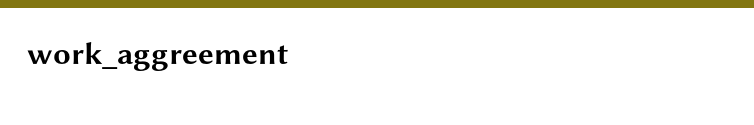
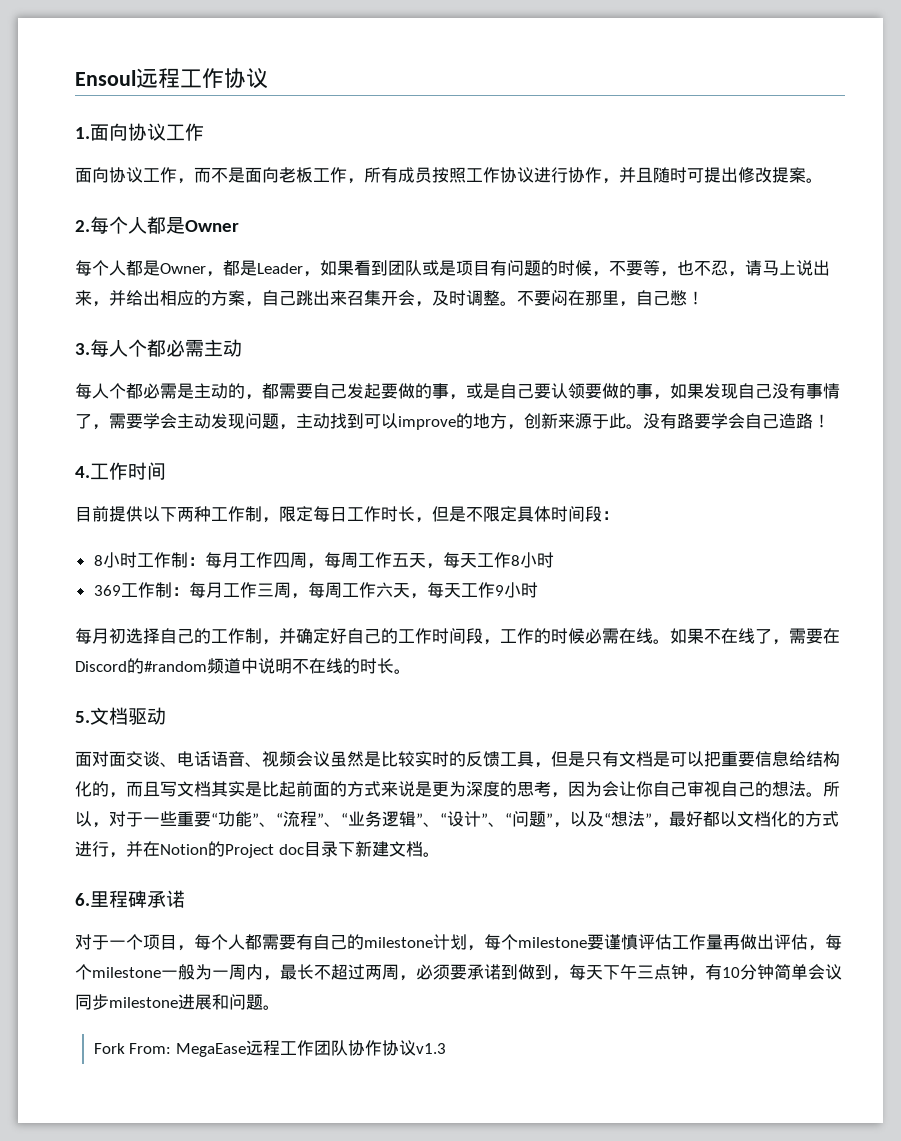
- work_aggreement
+ Ensoul远程工作协议
+ 1.面向协议工作
+ 面向协议工作，而不是面向老板工作，所有成员按照工作协议进行协作，并且随时可提出修改提案。
+ 2.每个人都是Owner
+ 每个人都是Owner，都是Leader，如果看到团队或是项目有问题的时候，不要等，也不忍，请马上说出来，并给出相应的方案，自己跳出来召集开会，及时调整。不要闷在那里，自己憋！
+ 3.每人个都必需主动
+ 每人个都必需是主动的，都需要自己发起要做的事，或是自己要认领要做的事，如果发现自己没有事情了，需要学会主动发现问题，主动找到可以improve的地方，创新来源于此。没有路要学会自己造路！
+ 4.工作时间
+ 目前提供以下两种工作制，限定每日工作时长，但是不限定具体时间段：
+ 8小时工作制：每月工作四周，每周工作五天，每天工作8小时
+ 369工作制：每月工作三周，每周工作六天，每天工作9小时
+ 每月初选择自己的工作制，并确定好自己的工作时间段，工作的时候必需在线。如果不在线了，需要在Discord的#random频道中说明不在线的时长。
+ 5.文档驱动
+ 面对面交谈、电话语音、视频会议虽然是比较实时的反馈工具，但是只有文档是可以把重要信息给结构化的，而且写文档其实是比起前面的方式来说是更为深度的思考，因为会让你自己审视自己的想法。所以，对于一些重要“功能”、“流程”、“业务逻辑”、“设计”、“问题”，以及“想法”，最好都以文档化的方式进行，并在Notion的Project doc目录下新建文档。
+ 6.里程碑承诺
+ 对于一个项目，每个人都需要有自己的milestone计划，每个milestone要谨慎评估工作量再做出评估，每个milestone一般为一周内，最长不超过两周，必须要承诺到做到，每天下午三点钟，有10分钟简单会议同步milestone进展和问题。
+ Fork From: MegaEase远程工作团队协作协议v1.3

